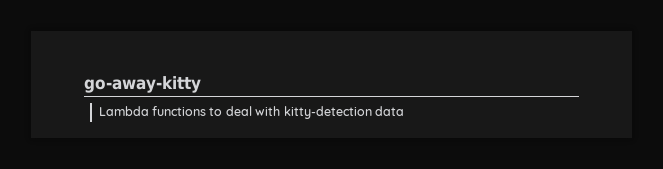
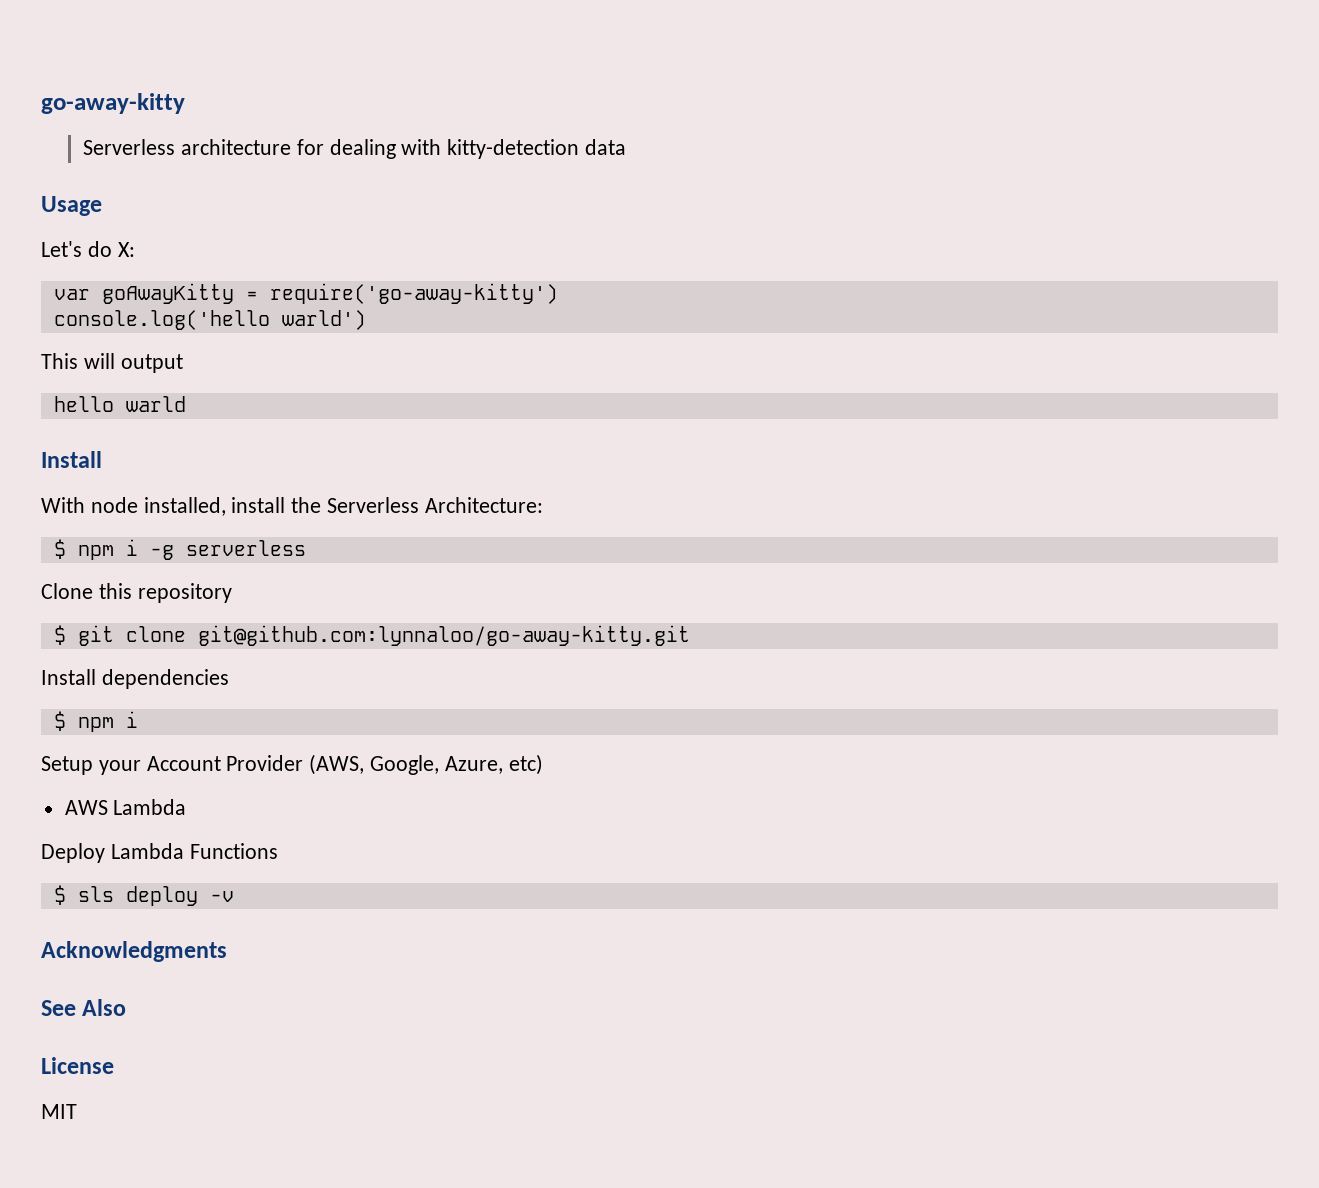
- Lambda functions to deal with kitty-detection data
+ Serverless architecture for dealing with kitty-detection data
+ Usage
+ Let's do X:
+ var goAwayKitty = require('go-away-kitty')
+ console.log('hello warld')
+ This will output
+ hello warld
+ Install
+ With node installed, install the Serverless Architecture:
+ $ npm i -g serverless
+ Clone this repository
+ $ git clone git@github.com:lynnaloo/go-away-kitty.git
+ Install dependencies
+ $ npm i
+ Setup your Account Provider (AWS, Google, Azure, etc)
+ AWS Lambda
+ Deploy Lambda Functions
+ $ sls deploy -v
+ Acknowledgments
+ See Also
+ License
+ MIT

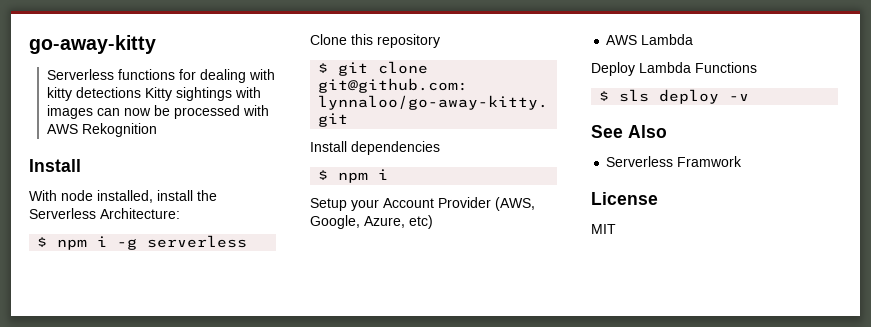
- Serverless architecture for dealing with kitty-detection data
- Usage
- Let's do X:
- var goAwayKitty = require('go-away-kitty')
- console.log('hello warld')
- This will output
- hello warld
+ Serverless functions for dealing with kitty detections Kitty sightings with images can now be processed with AWS Rekognition
- Acknowledgments
+ Serverless Framwork

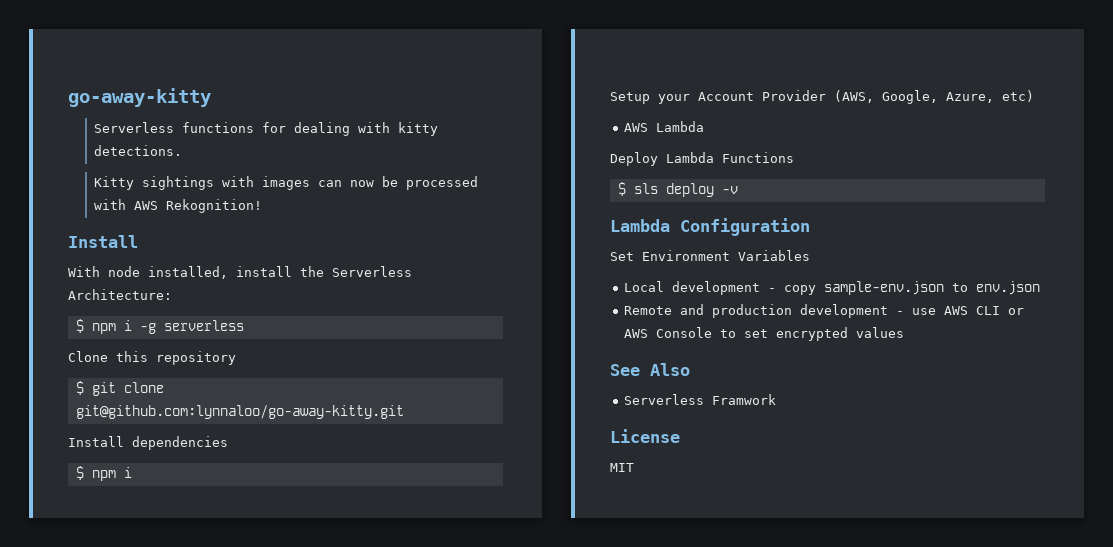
- Serverless functions for dealing with kitty detections Kitty sightings with images can now be processed with AWS Rekognition
+ Serverless functions for dealing with kitty detections.
+ Kitty sightings with images can now be processed with AWS Rekognition!
+ Lambda Configuration
+ Set Environment Variables
+ Local development - copy sample-env.json to env.json
+ Remote and production development - use AWS CLI or AWS Console to set encrypted values

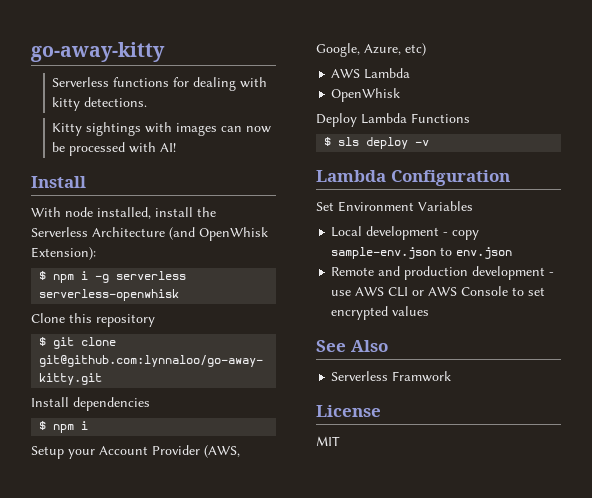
- Kitty sightings with images can now be processed with AWS Rekognition!
+ Kitty sightings with images can now be processed with AI!
- With node installed, install the Serverless Architecture:
+ With node installed, install the Serverless Architecture (and OpenWhisk Extension):
- $ npm i -g serverless
+ $ npm i -g serverless serverless-openwhisk
  AWS Lambda
+ OpenWhisk

